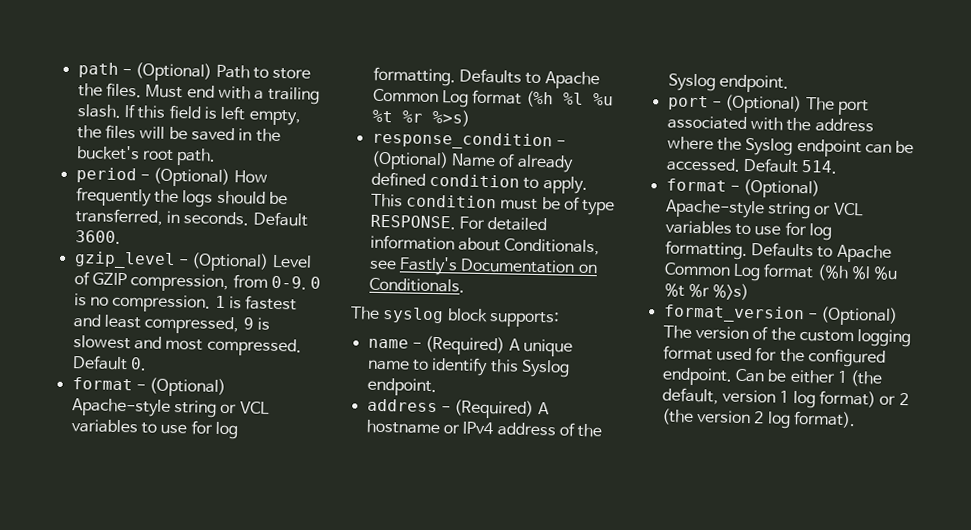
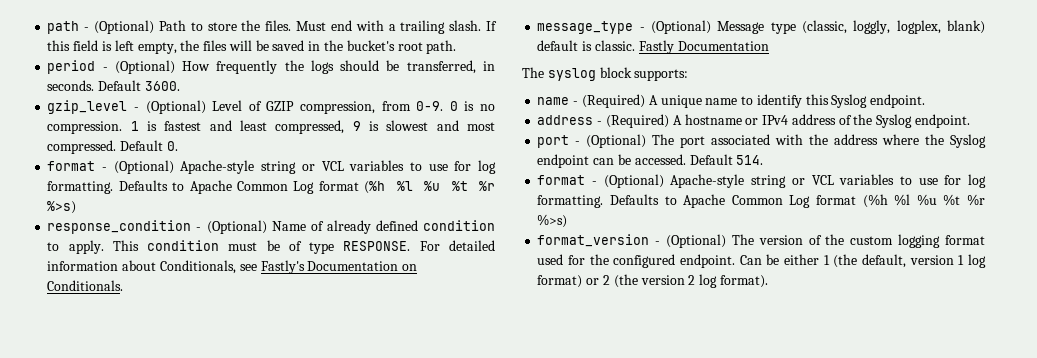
+ message_type - (Optional) Message type (classic, loggly, logplex, blank) default is classic. Fastly Documentation

